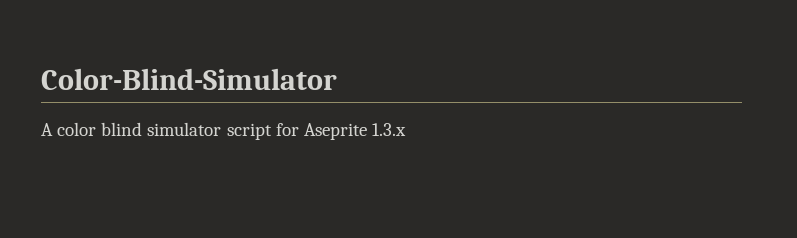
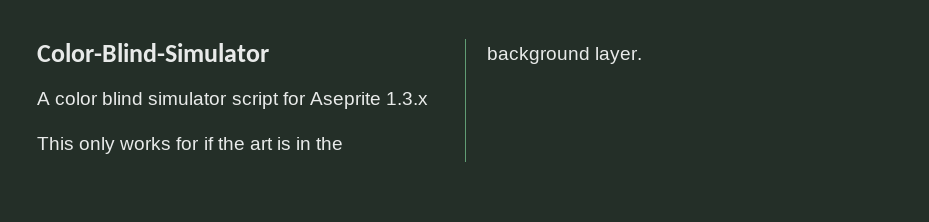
+ This only works for if the art is in the background layer.

